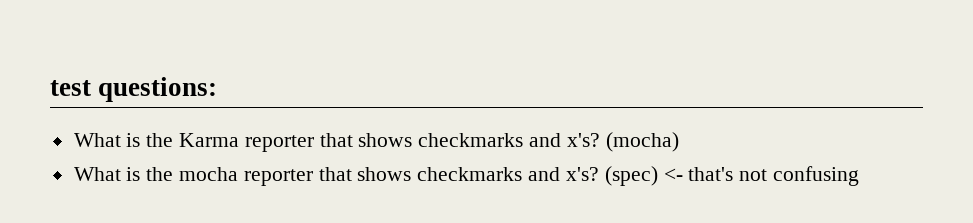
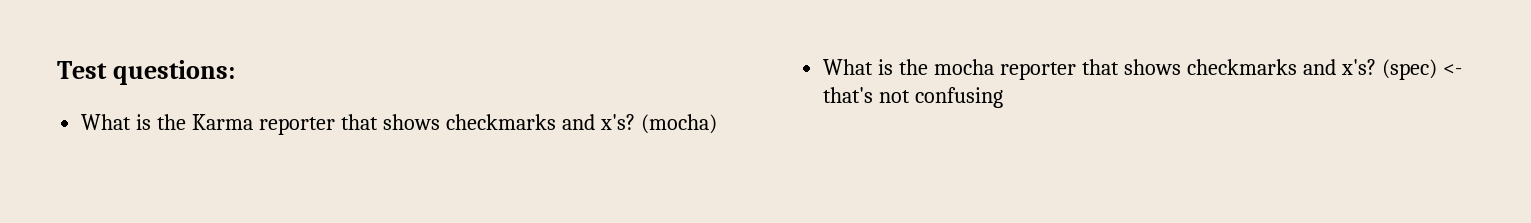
- test questions:
+ Test questions:

